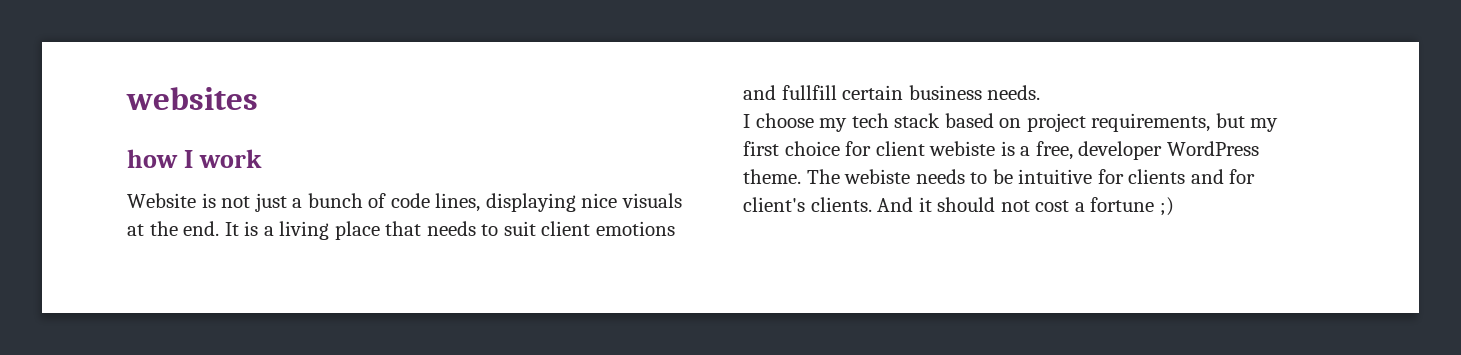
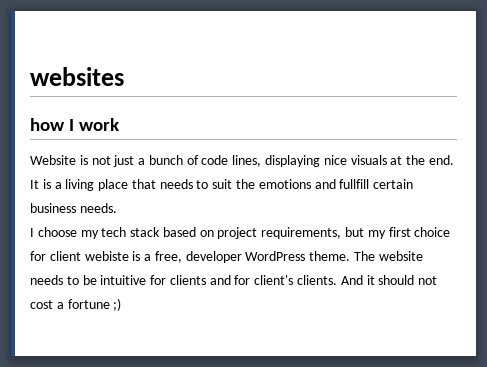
- It is a living place that needs to suit client emotions and fullfill certain business needs.
+ It is a living place that needs to suit the emotions and fullfill certain business needs.
- The webiste needs to be intuitive for clients and for client's clients.
+ The website needs to be intuitive for clients and for client's clients.

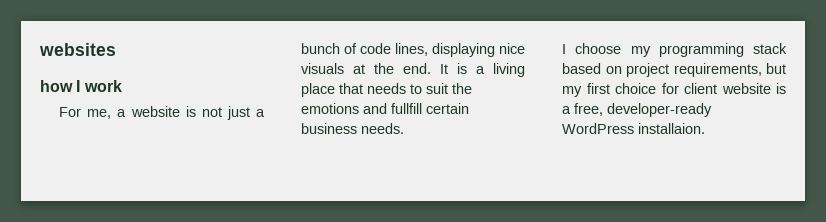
- Website is not just a bunch of code lines, displaying nice visuals at the end.
+ For me, a website is not just a bunch of code lines, displaying nice visuals at the end.
- I choose my tech stack based on project requirements, but my first choice for client webiste is a free, developer WordPress theme. The website needs to be intuitive for clients and for client's clients. And it should not cost a fortune ;)
+ I choose my programming stack based on project requirements, but my first choice for client website is a free, developer-ready WordPress installaion.

